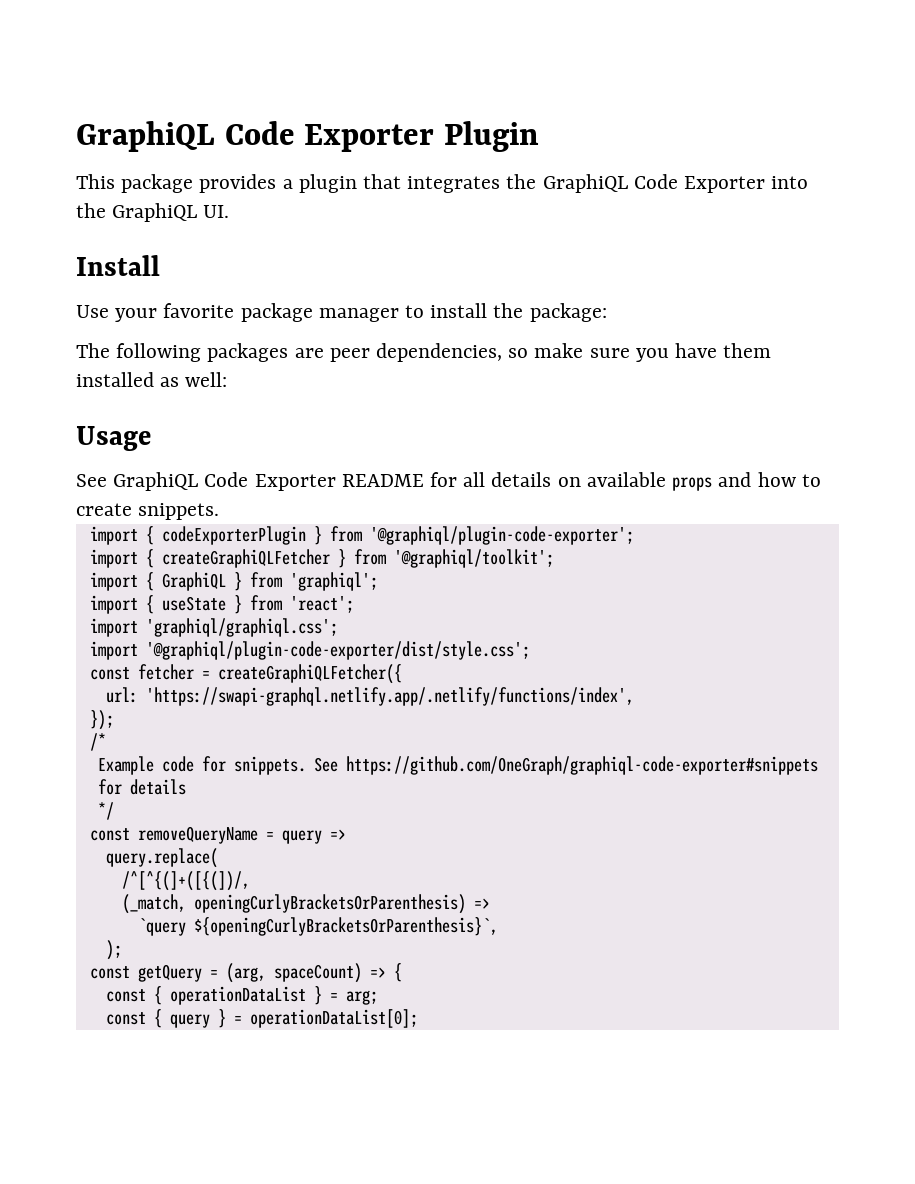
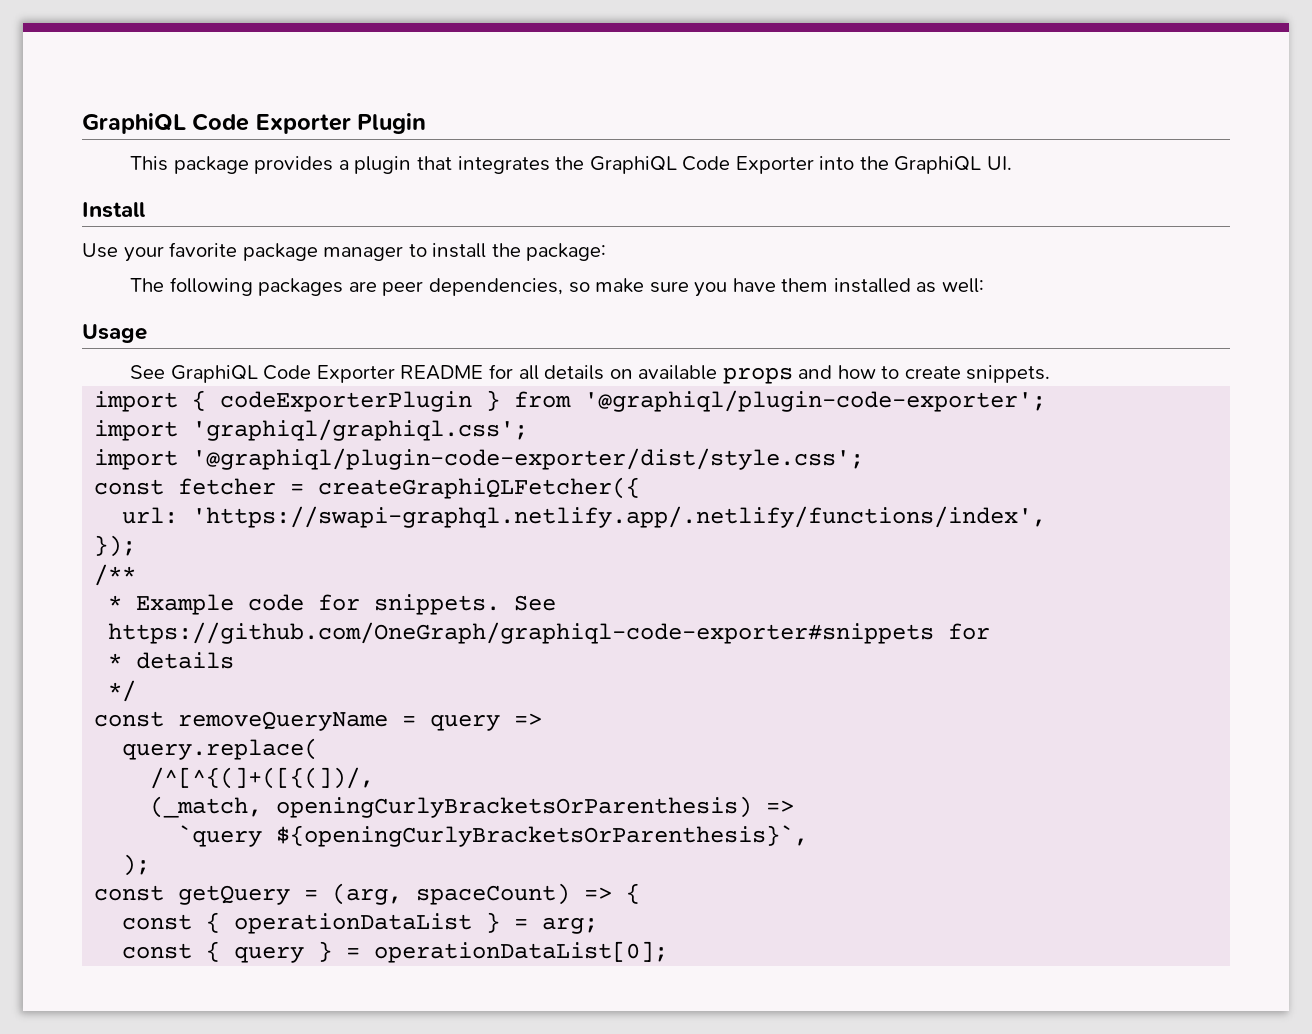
- import { createGraphiQLFetcher } from '@graphiql/toolkit';
- import { GraphiQL } from 'graphiql';
- import { useState } from 'react';
- /*
- Example code for snippets.
+ /**
+ * Example code for snippets.
- See https://github.com/OneGraph/graphiql-code-exporter#snippets for details
+ See https://github.com/OneGraph/graphiql-code-exporter#snippets for
+ * details

